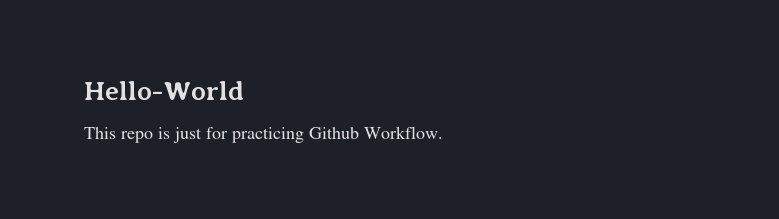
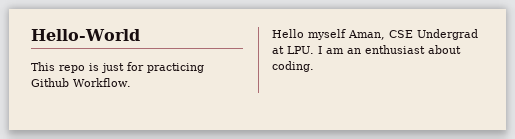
+ Hello myself Aman, CSE Undergrad at LPU. I am an enthusiast about coding.

